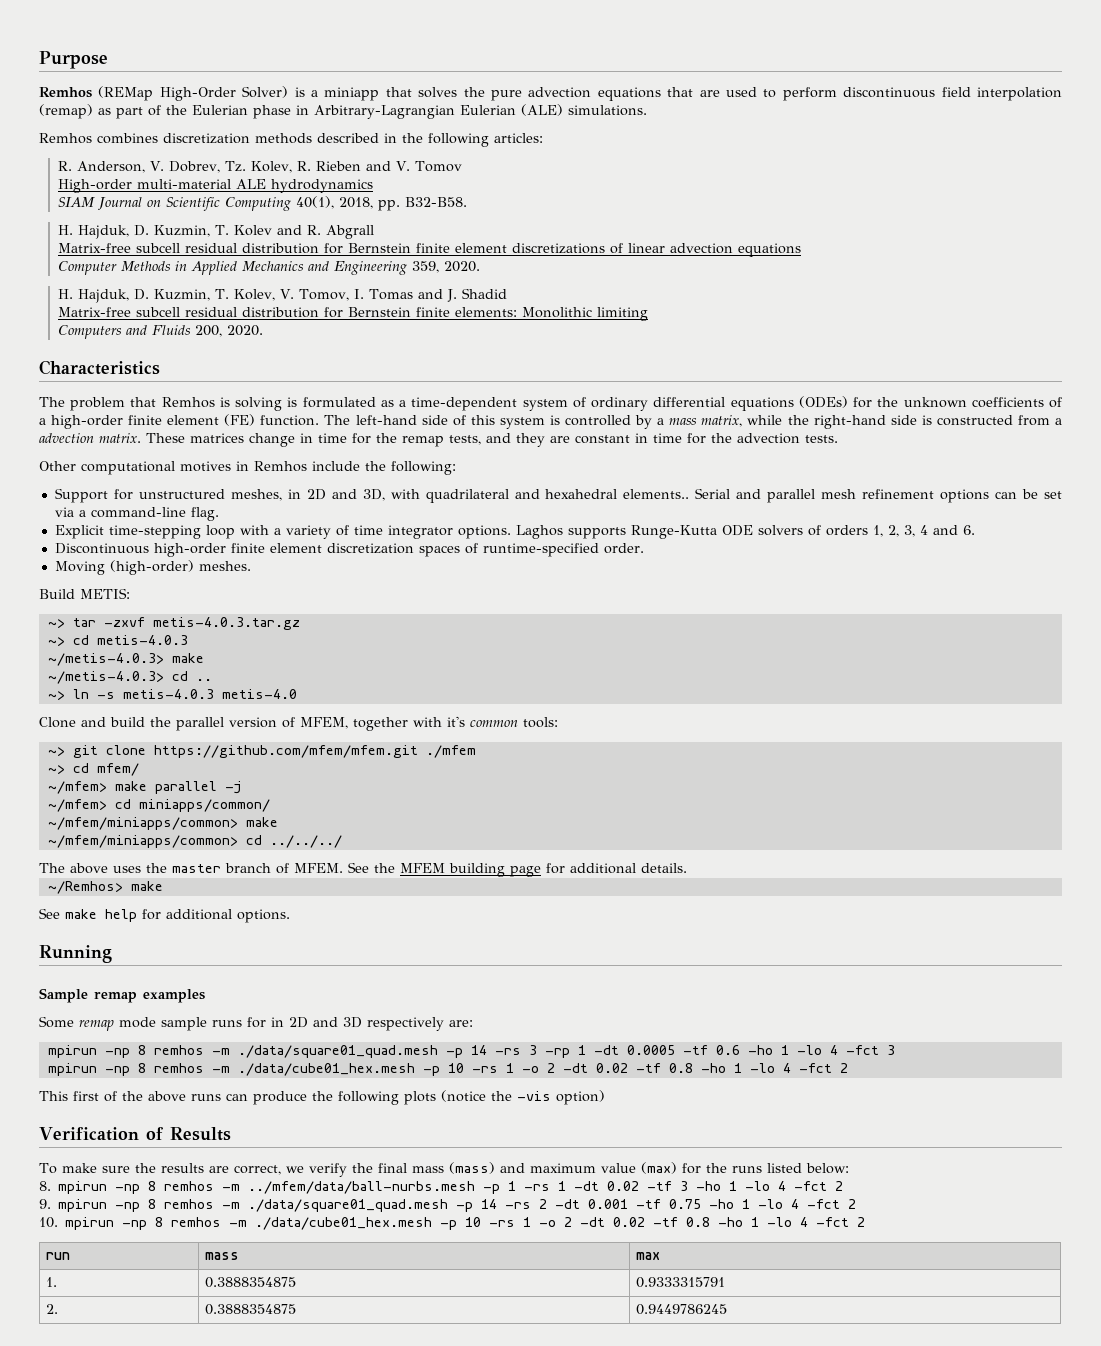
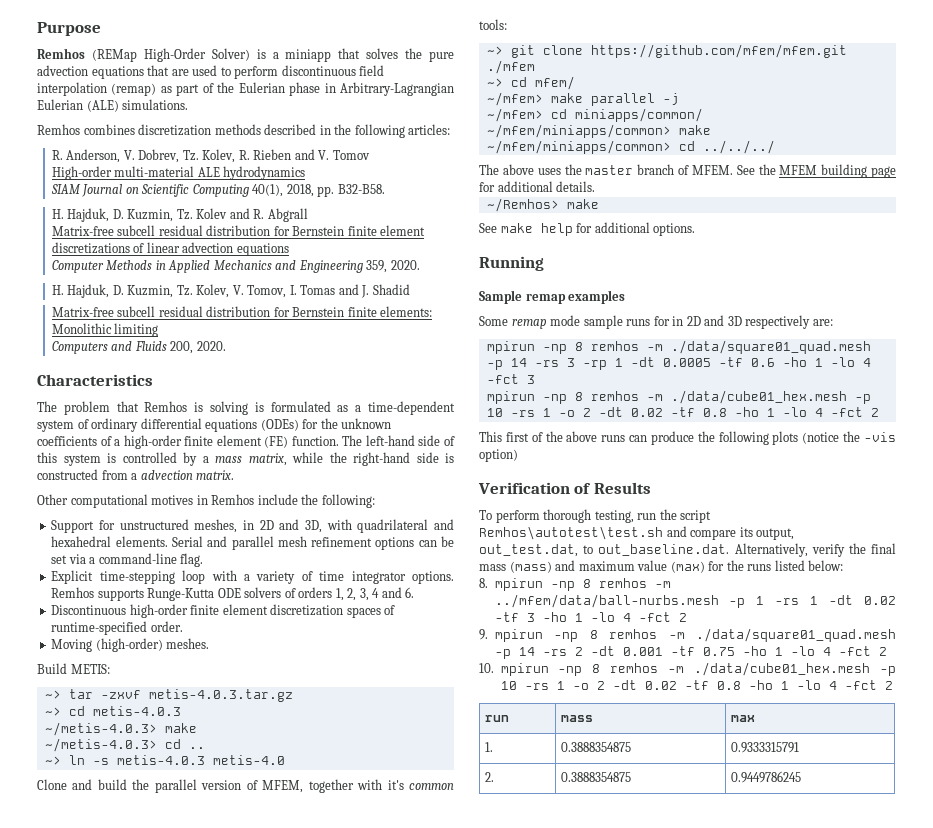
- H. Hajduk, D. Kuzmin, T. Kolev and R. Abgrall
+ H. Hajduk, D. Kuzmin, Tz. Kolev and R. Abgrall
- H. Hajduk, D. Kuzmin, T. Kolev, V. Tomov, I. Tomas and J. Shadid
+ H. Hajduk, D. Kuzmin, Tz. Kolev, V. Tomov, I. Tomas and J. Shadid
- These matrices change in time for the remap tests, and they are constant in time for the advection tests.
- Support for unstructured meshes, in 2D and 3D, with quadrilateral and hexahedral elements..
+ Support for unstructured meshes, in 2D and 3D, with quadrilateral and hexahedral elements.
- Laghos supports Runge-Kutta ODE solvers of orders 1, 2, 3, 4 and 6.
+ Remhos supports Runge-Kutta ODE solvers of orders 1, 2, 3, 4 and 6.
- To make sure the results are correct, we verify the final mass (mass) and maximum value (max) for the runs listed below:
+ To perform thorough testing, run the script Remhos\autotest\test.sh and compare its output, out_test.dat, to out_baseline.dat. Alternatively, verify the final mass (mass) and maximum value (max) for the runs listed below:

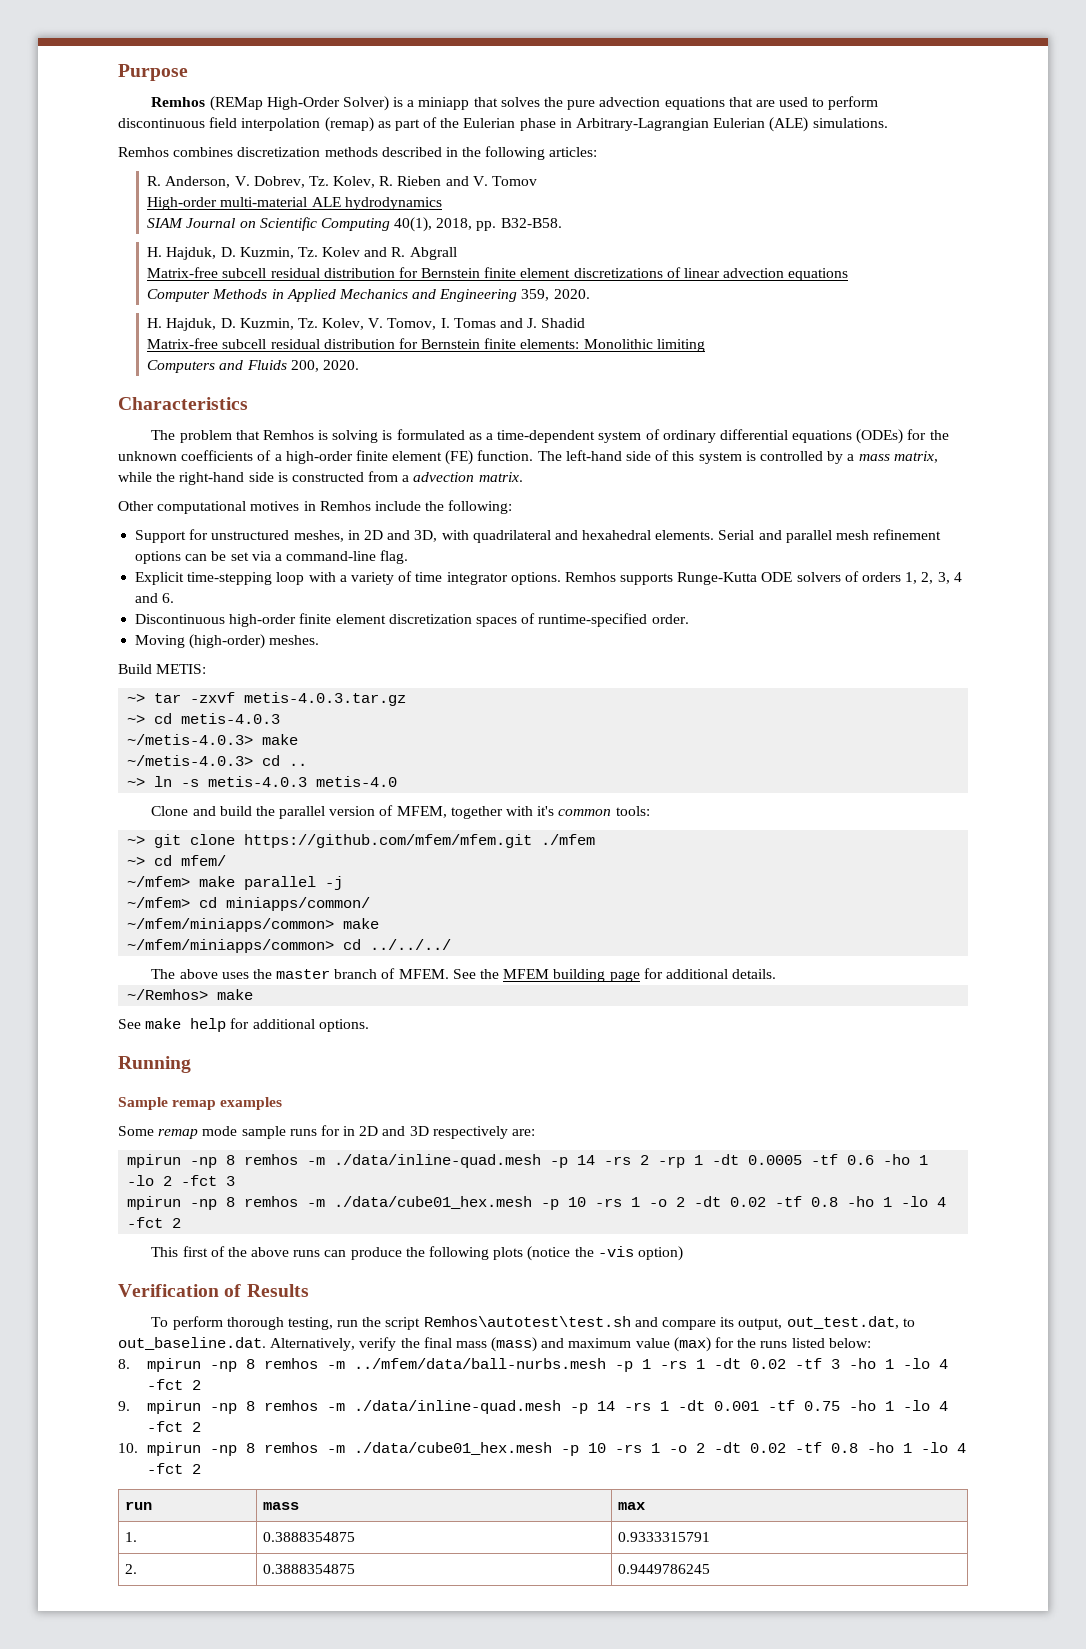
- mpirun -np 8 remhos -m ./data/square01_quad.mesh -p 14 -rs 3 -rp 1 -dt 0.0005 -tf 0.6 -ho 1 -lo 4 -fct 3
+ mpirun -np 8 remhos -m ./data/inline-quad.mesh -p 14 -rs 2 -rp 1 -dt 0.0005 -tf 0.6 -ho 1 -lo 2 -fct 3
- 9. mpirun -np 8 remhos -m ./data/square01_quad.mesh -p 14 -rs 2 -dt 0.001 -tf 0.75 -ho 1 -lo 4 -fct 2
+ 9. mpirun -np 8 remhos -m ./data/inline-quad.mesh -p 14 -rs 1 -dt 0.001 -tf 0.75 -ho 1 -lo 4 -fct 2

